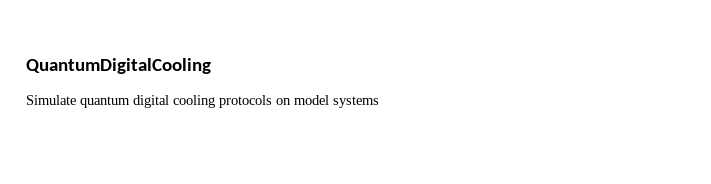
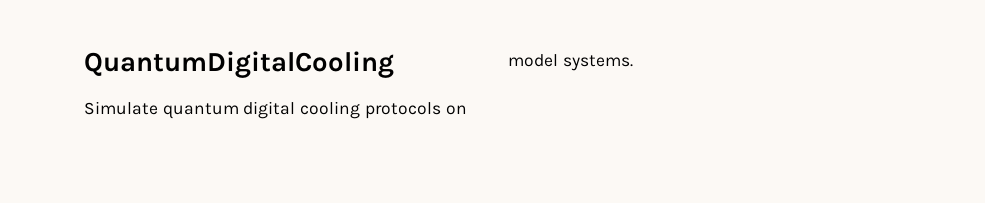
- Simulate quantum digital cooling protocols on model systems
+ Simulate quantum digital cooling protocols on model systems.

